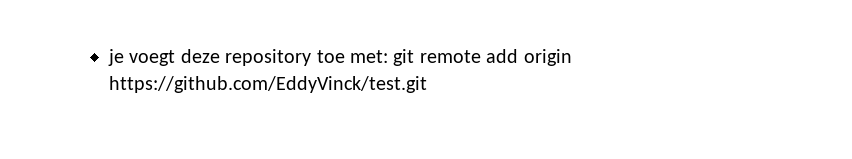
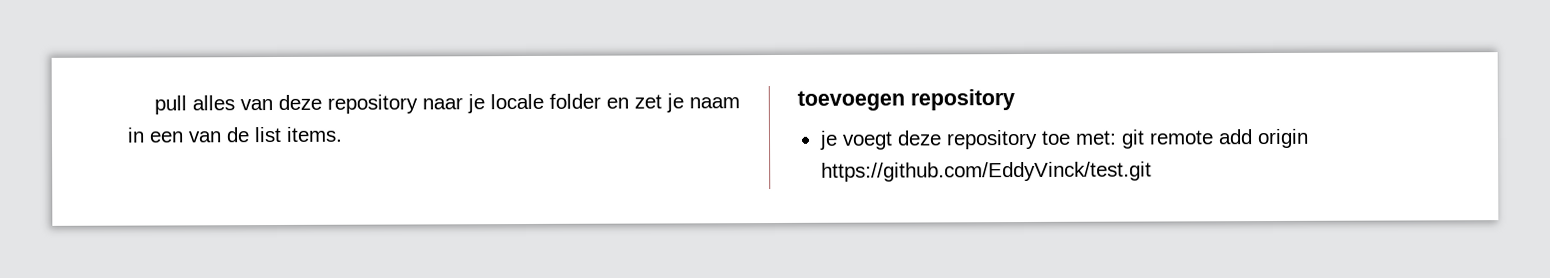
+ pull alles van deze repository naar je locale folder en zet je naam in een van de list items.
+ toevoegen repository

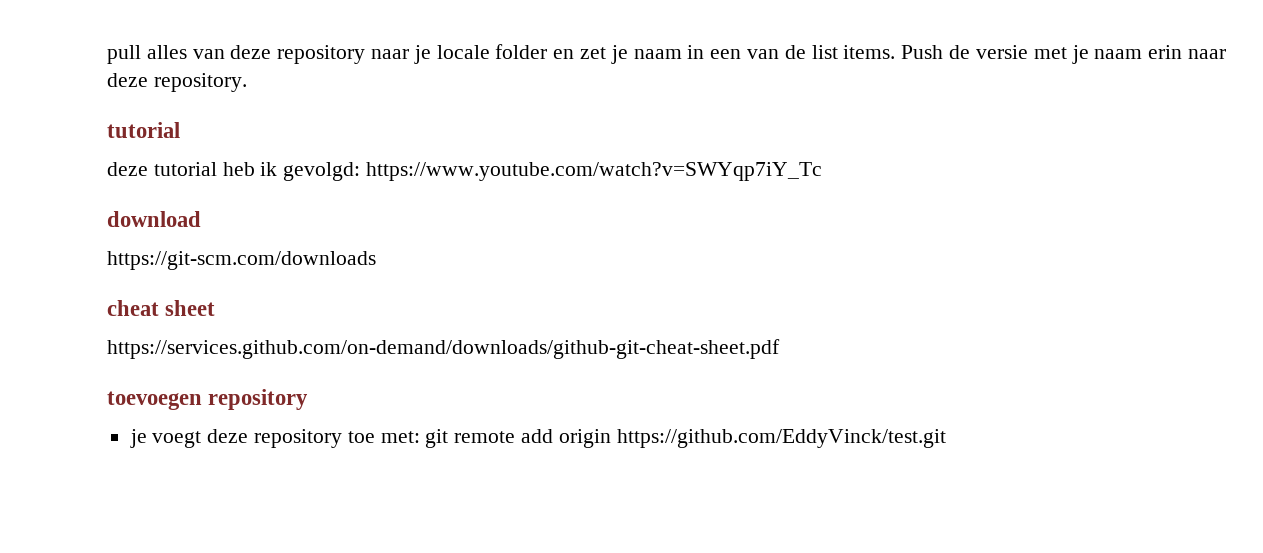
+ Push de versie met je naam erin naar deze repository.
+ tutorial
+ deze tutorial heb ik gevolgd: https://www.youtube.com/watch?v=SWYqp7iY_Tc
+ download
+ https://git-scm.com/downloads
+ cheat sheet
+ https://services.github.com/on-demand/downloads/github-git-cheat-sheet.pdf

